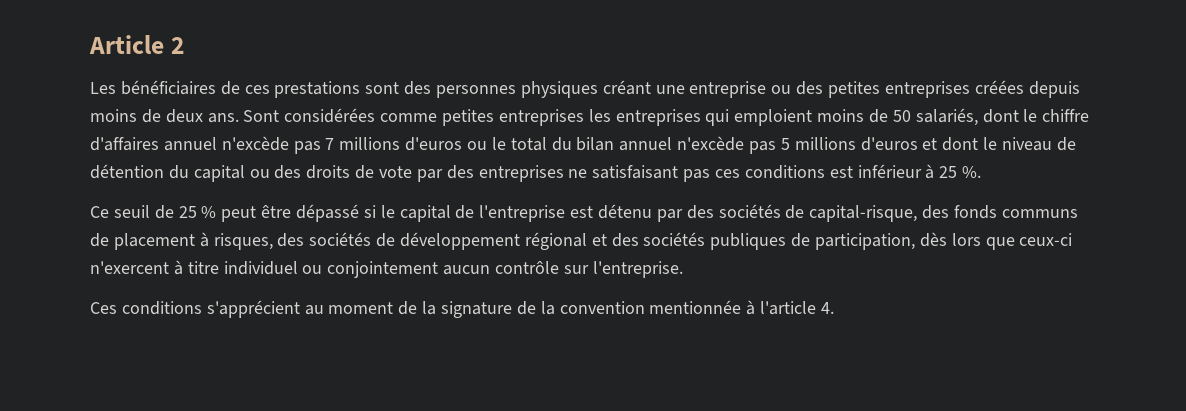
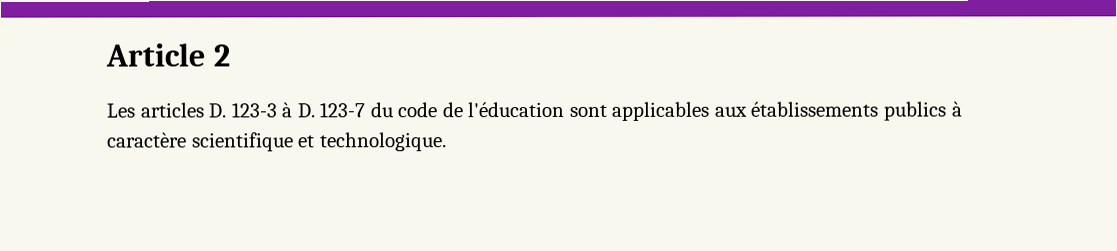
- Les bénéficiaires de ces prestations sont des personnes physiques créant une entreprise ou des petites entreprises créées depuis moins de deux ans. Sont considérées comme petites entreprises les entreprises qui emploient moins de 50 salariés, dont le chiffre d'affaires annuel n'excède pas 7 millions d'euros ou le total du bilan annuel n'excède pas 5 millions d'euros et dont le niveau de détention du capital ou des droits de vote par des entreprises ne satisfaisant pas ces conditions est inférieur à 25 %.
- Ce seuil de 25 % peut être dépassé si le capital de l'entreprise est détenu par des sociétés de capital-risque, des fonds communs de placement à risques, des sociétés de développement régional et des sociétés publiques de participation, dès lors que ceux-ci n'exercent à titre individuel ou conjointement aucun contrôle sur l'entreprise.
- Ces conditions s'apprécient au moment de la signature de la convention mentionnée à l'article 4.
+ Les articles D. 123-3 à D. 123-7 du code de l'éducation sont applicables aux établissements publics à caractère scientifique et technologique.

